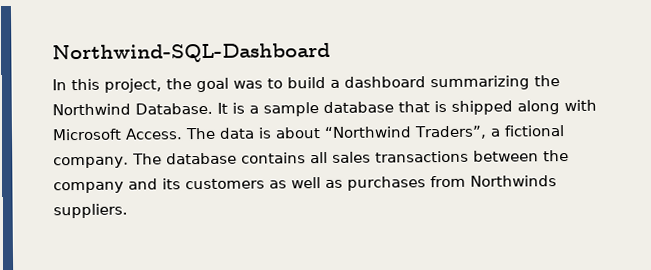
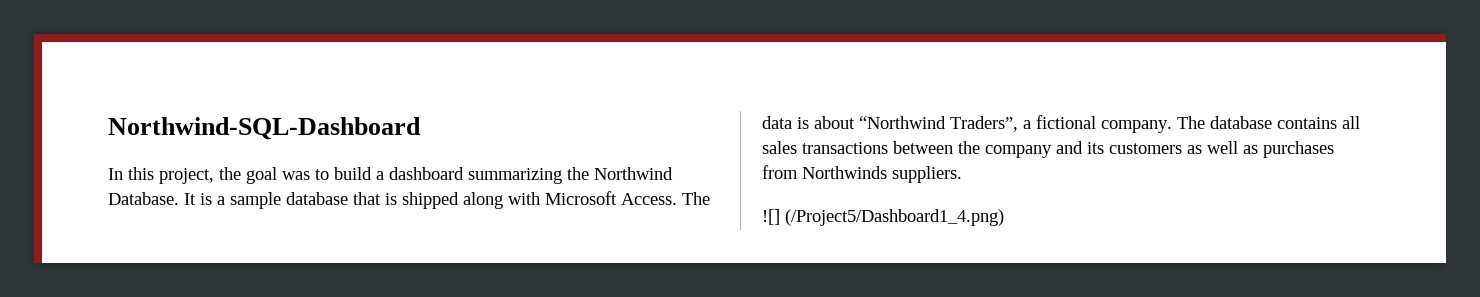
+ ![] (/Project5/Dashboard1_4.png)

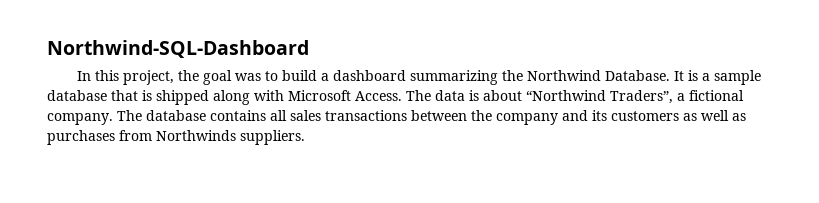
- ![] (/Project5/Dashboard1_4.png)

